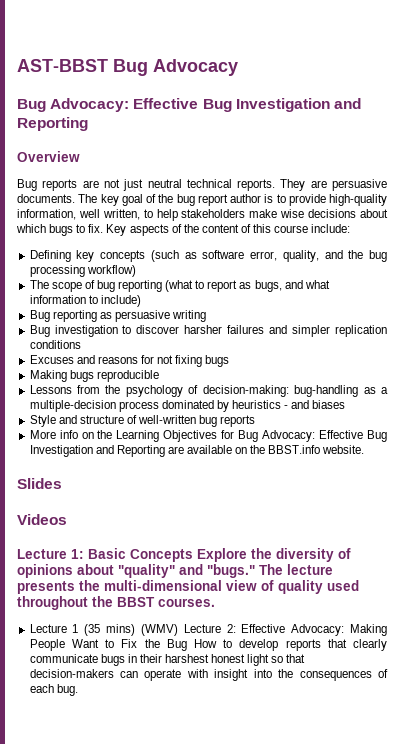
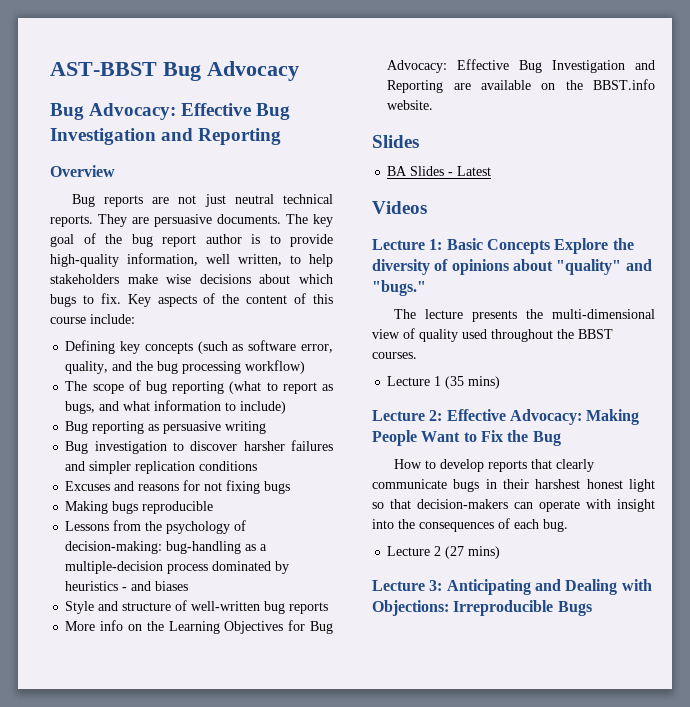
+ BA Slides - Latest
- Lecture 1: Basic Concepts Explore the diversity of opinions about "quality" and "bugs." The lecture presents the multi-dimensional view of quality used throughout the BBST courses.
+ Lecture 1: Basic Concepts Explore the diversity of opinions about "quality" and "bugs."
+ The lecture presents the multi-dimensional view of quality used throughout the BBST courses.
- Lecture 1 (35 mins) (WMV) Lecture 2: Effective Advocacy: Making People Want to Fix the Bug How to develop reports that clearly communicate bugs in their harshest honest light so that decision-makers can operate with insight into the consequences of each bug.
+ Lecture 1 (35 mins)
+ Lecture 2: Effective Advocacy: Making People Want to Fix the Bug
+ How to develop reports that clearly communicate bugs in their harshest honest light so that decision-makers can operate with insight into the consequences of each bug.
+ Lecture 2 (27 mins)
+ Lecture 3: Anticipating and Dealing with Objections: Irreproducible Bugs

